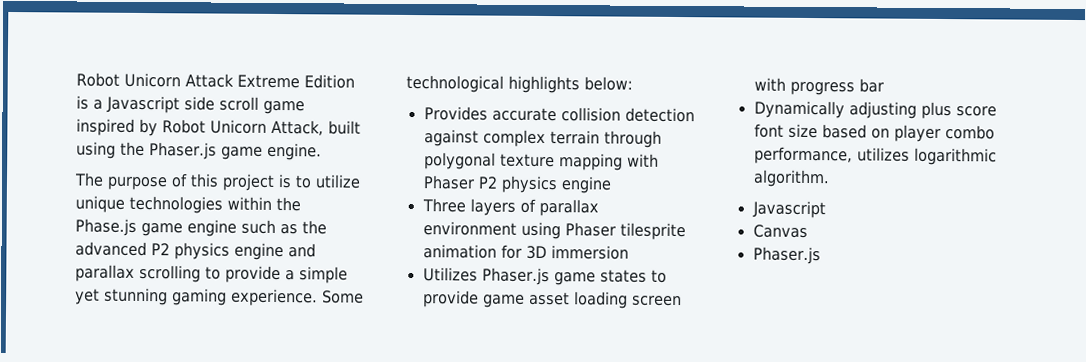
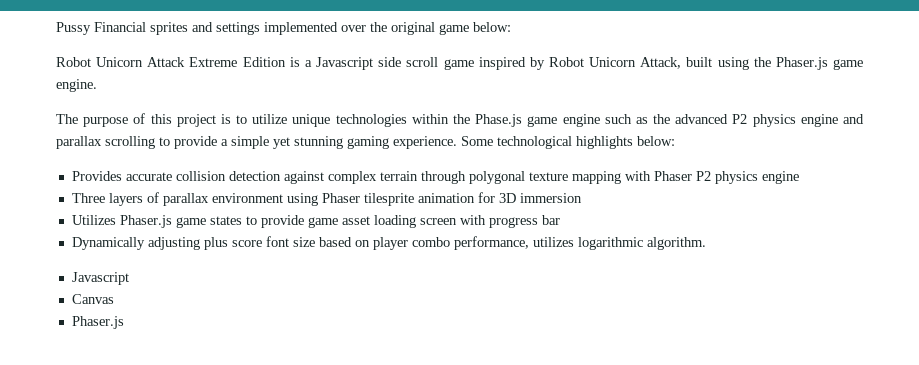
+ Pussy Financial sprites and settings implemented over the original game below:

